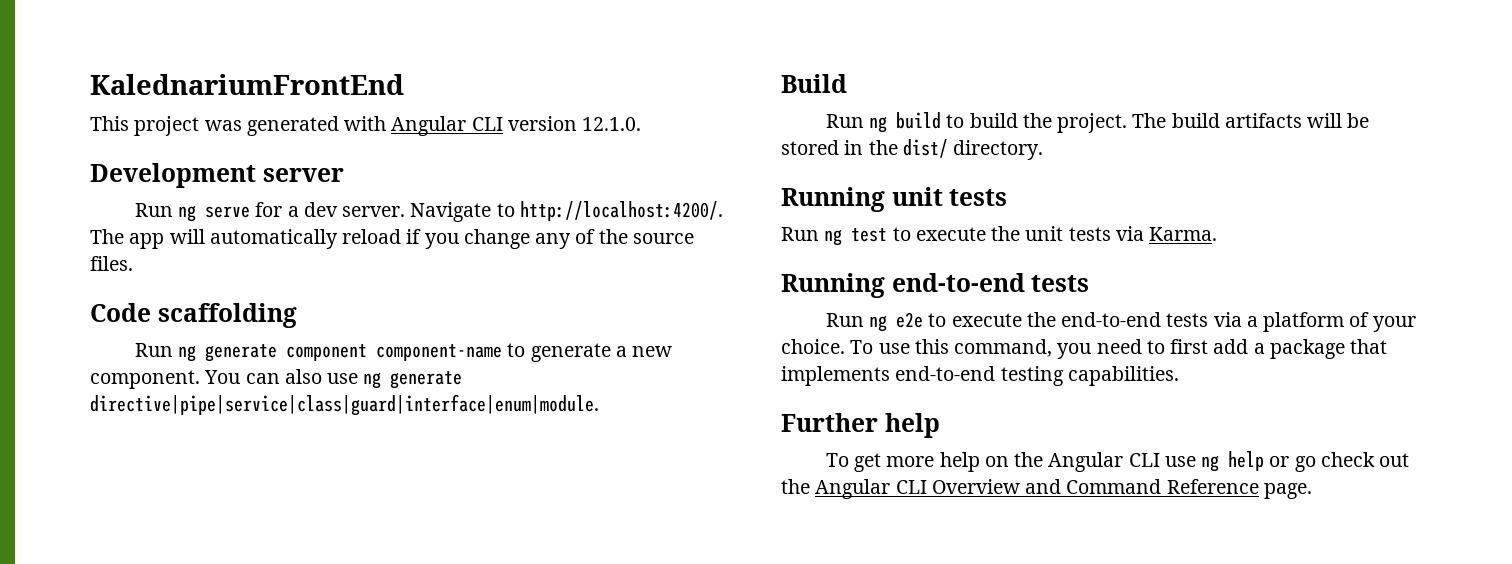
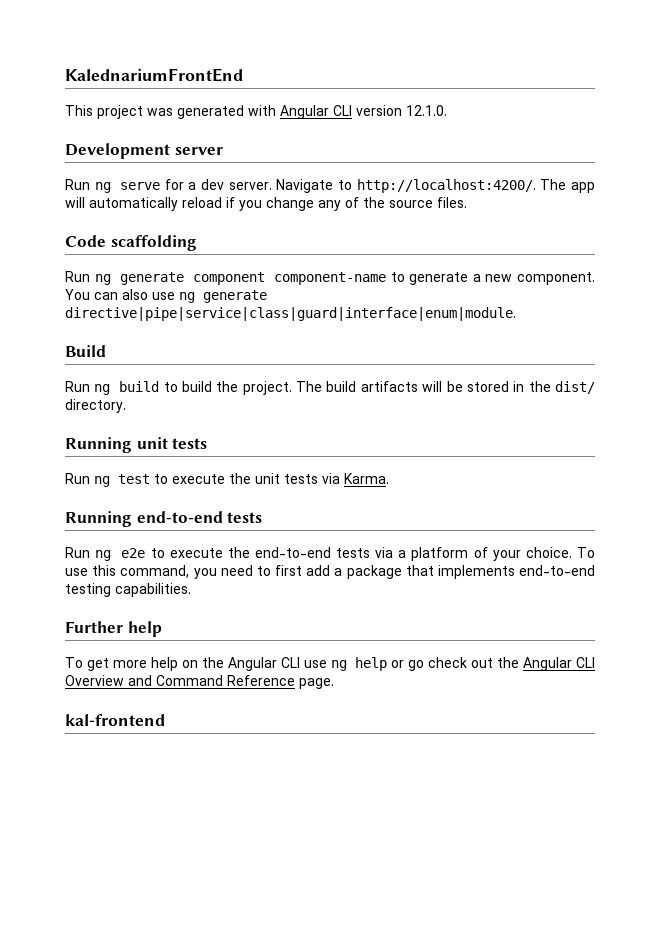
+ kal-frontend

